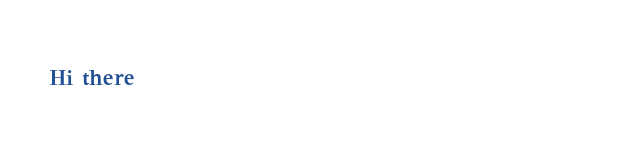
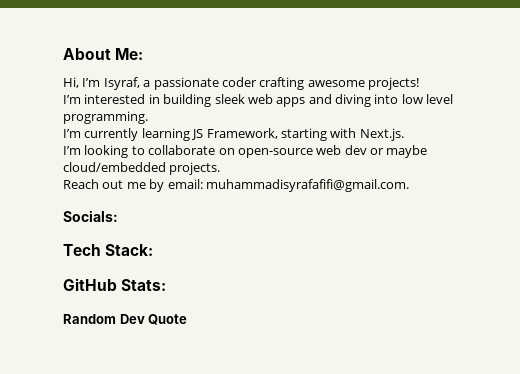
- Hi there
+ About Me:
+ Hi, I’m Isyraf, a passionate coder crafting awesome projects!
+ I’m interested in building sleek web apps and diving into low level programming.
+ I’m currently learning JS Framework, starting with Next.js.
+ I’m looking to collaborate on open-source web dev or maybe cloud/embedded projects.
+ Reach out me by email: muhammadisyrafafifi@gmail.com.
+ Socials:
+ Tech Stack:
+ GitHub Stats:
+ Random Dev Quote

